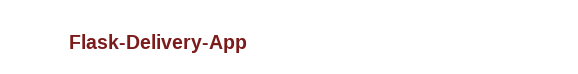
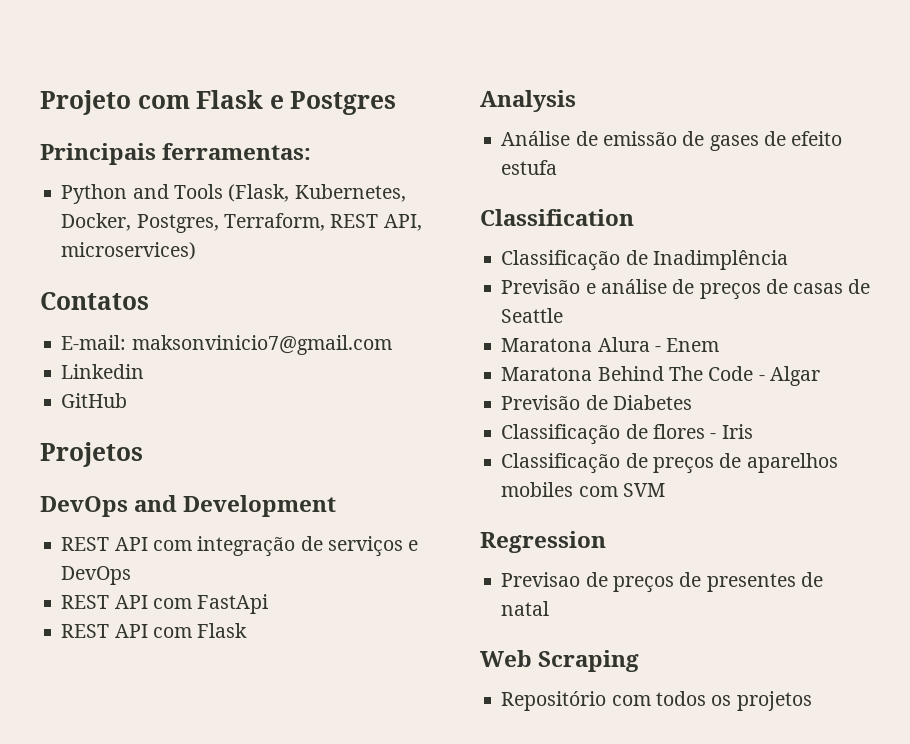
- Flask-Delivery-App
+ Projeto com Flask e Postgres
+ Principais ferramentas:
+ Python and Tools (Flask, Kubernetes, Docker, Postgres, Terraform, REST API, microservices)
+ Contatos
+ E-mail: maksonvinicio7@gmail.com
+ Linkedin
+ GitHub
+ Projetos
+ DevOps and Development
+ REST API com integração de serviços e DevOps
+ REST API com FastApi
+ REST API com Flask
+ Analysis
+ Análise de emissão de gases de efeito estufa
+ Classification
+ Classificação de Inadimplência
+ Previsão e análise de preços de casas de Seattle
+ Maratona Alura - Enem
+ Maratona Behind The Code - Algar
+ Previsão de Diabetes
+ Classificação de flores - Iris
+ Classificação de preços de aparelhos mobiles com SVM
+ Regression
+ Previsao de preços de presentes de natal
+ Web Scraping
+ Repositório com todos os projetos

